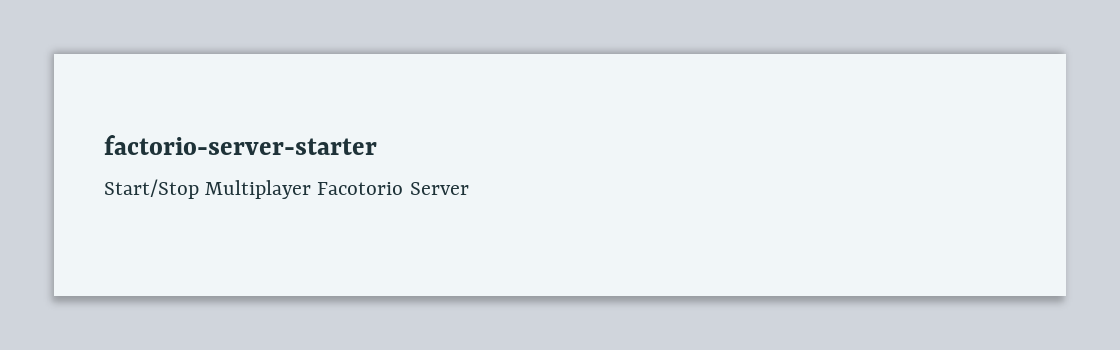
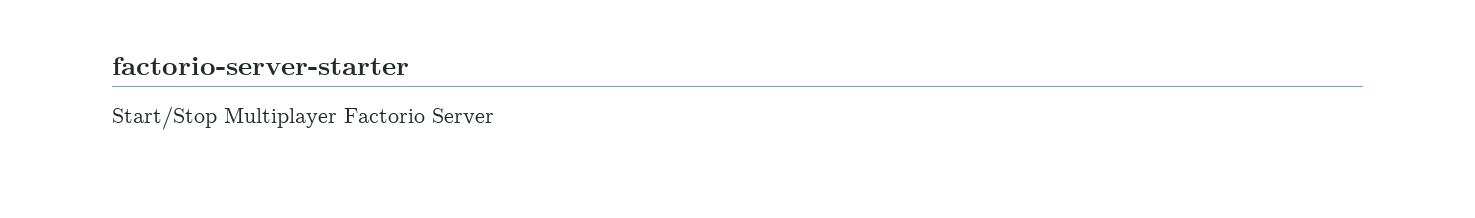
- Start/Stop Multiplayer Facotorio Server
+ Start/Stop Multiplayer Factorio Server

